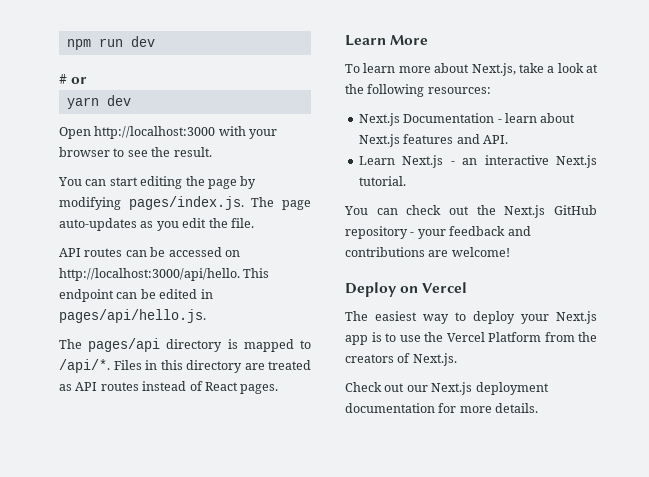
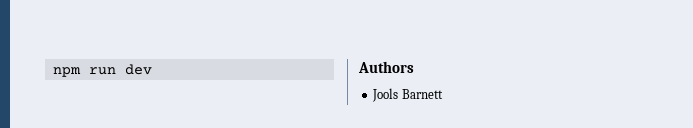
- # or
- yarn dev
- Open http://localhost:3000 with your browser to see the result.
- You can start editing the page by modifying pages/index.js. The page auto-updates as you edit the file.
- API routes can be accessed on http://localhost:3000/api/hello. This endpoint can be edited in pages/api/hello.js.
- The pages/api directory is mapped to /api/*. Files in this directory are treated as API routes instead of React pages.
- Learn More
- To learn more about Next.js, take a look at the following resources:
- Next.js Documentation - learn about Next.js features and API.
- Learn Next.js - an interactive Next.js tutorial.
- You can check out the Next.js GitHub repository - your feedback and contributions are welcome!
- Deploy on Vercel
- The easiest way to deploy your Next.js app is to use the Vercel Platform from the creators of Next.js.
- Check out our Next.js deployment documentation for more details.
+ Authors
+ Jools Barnett

